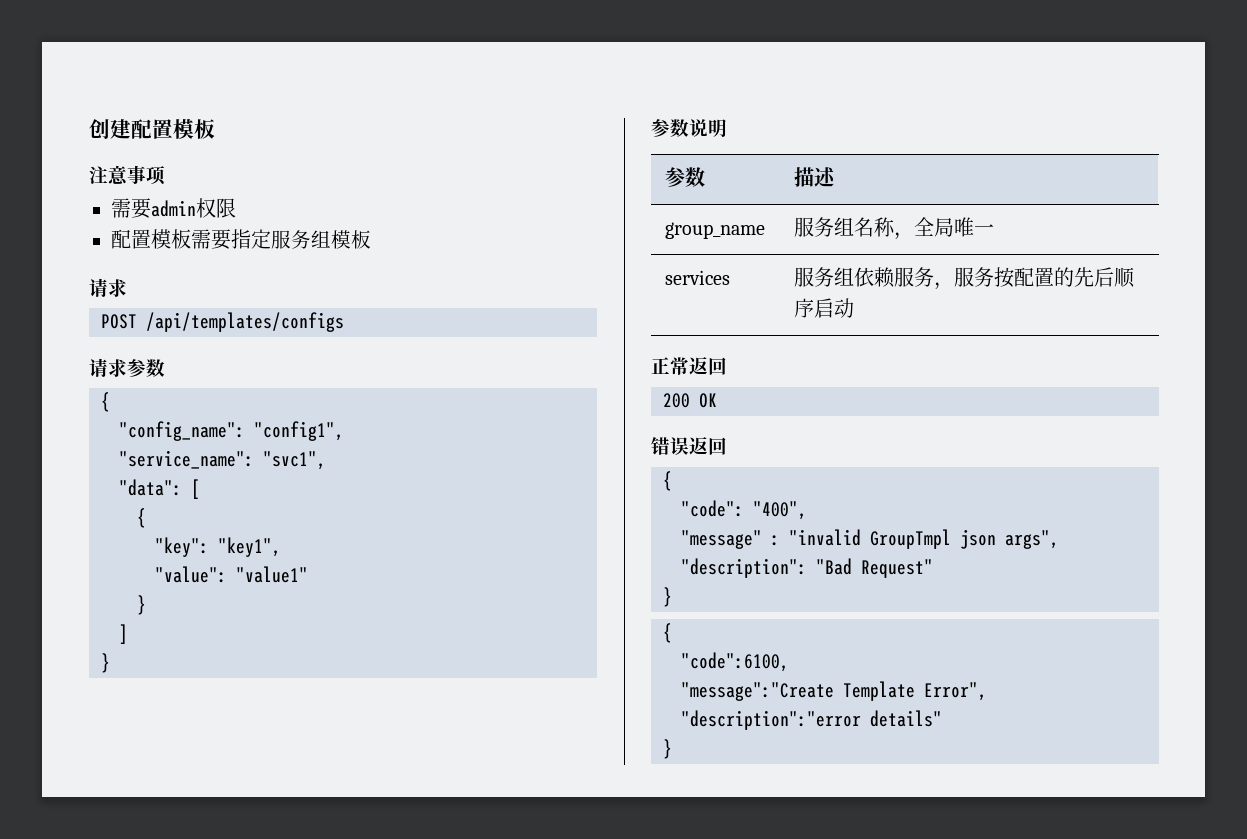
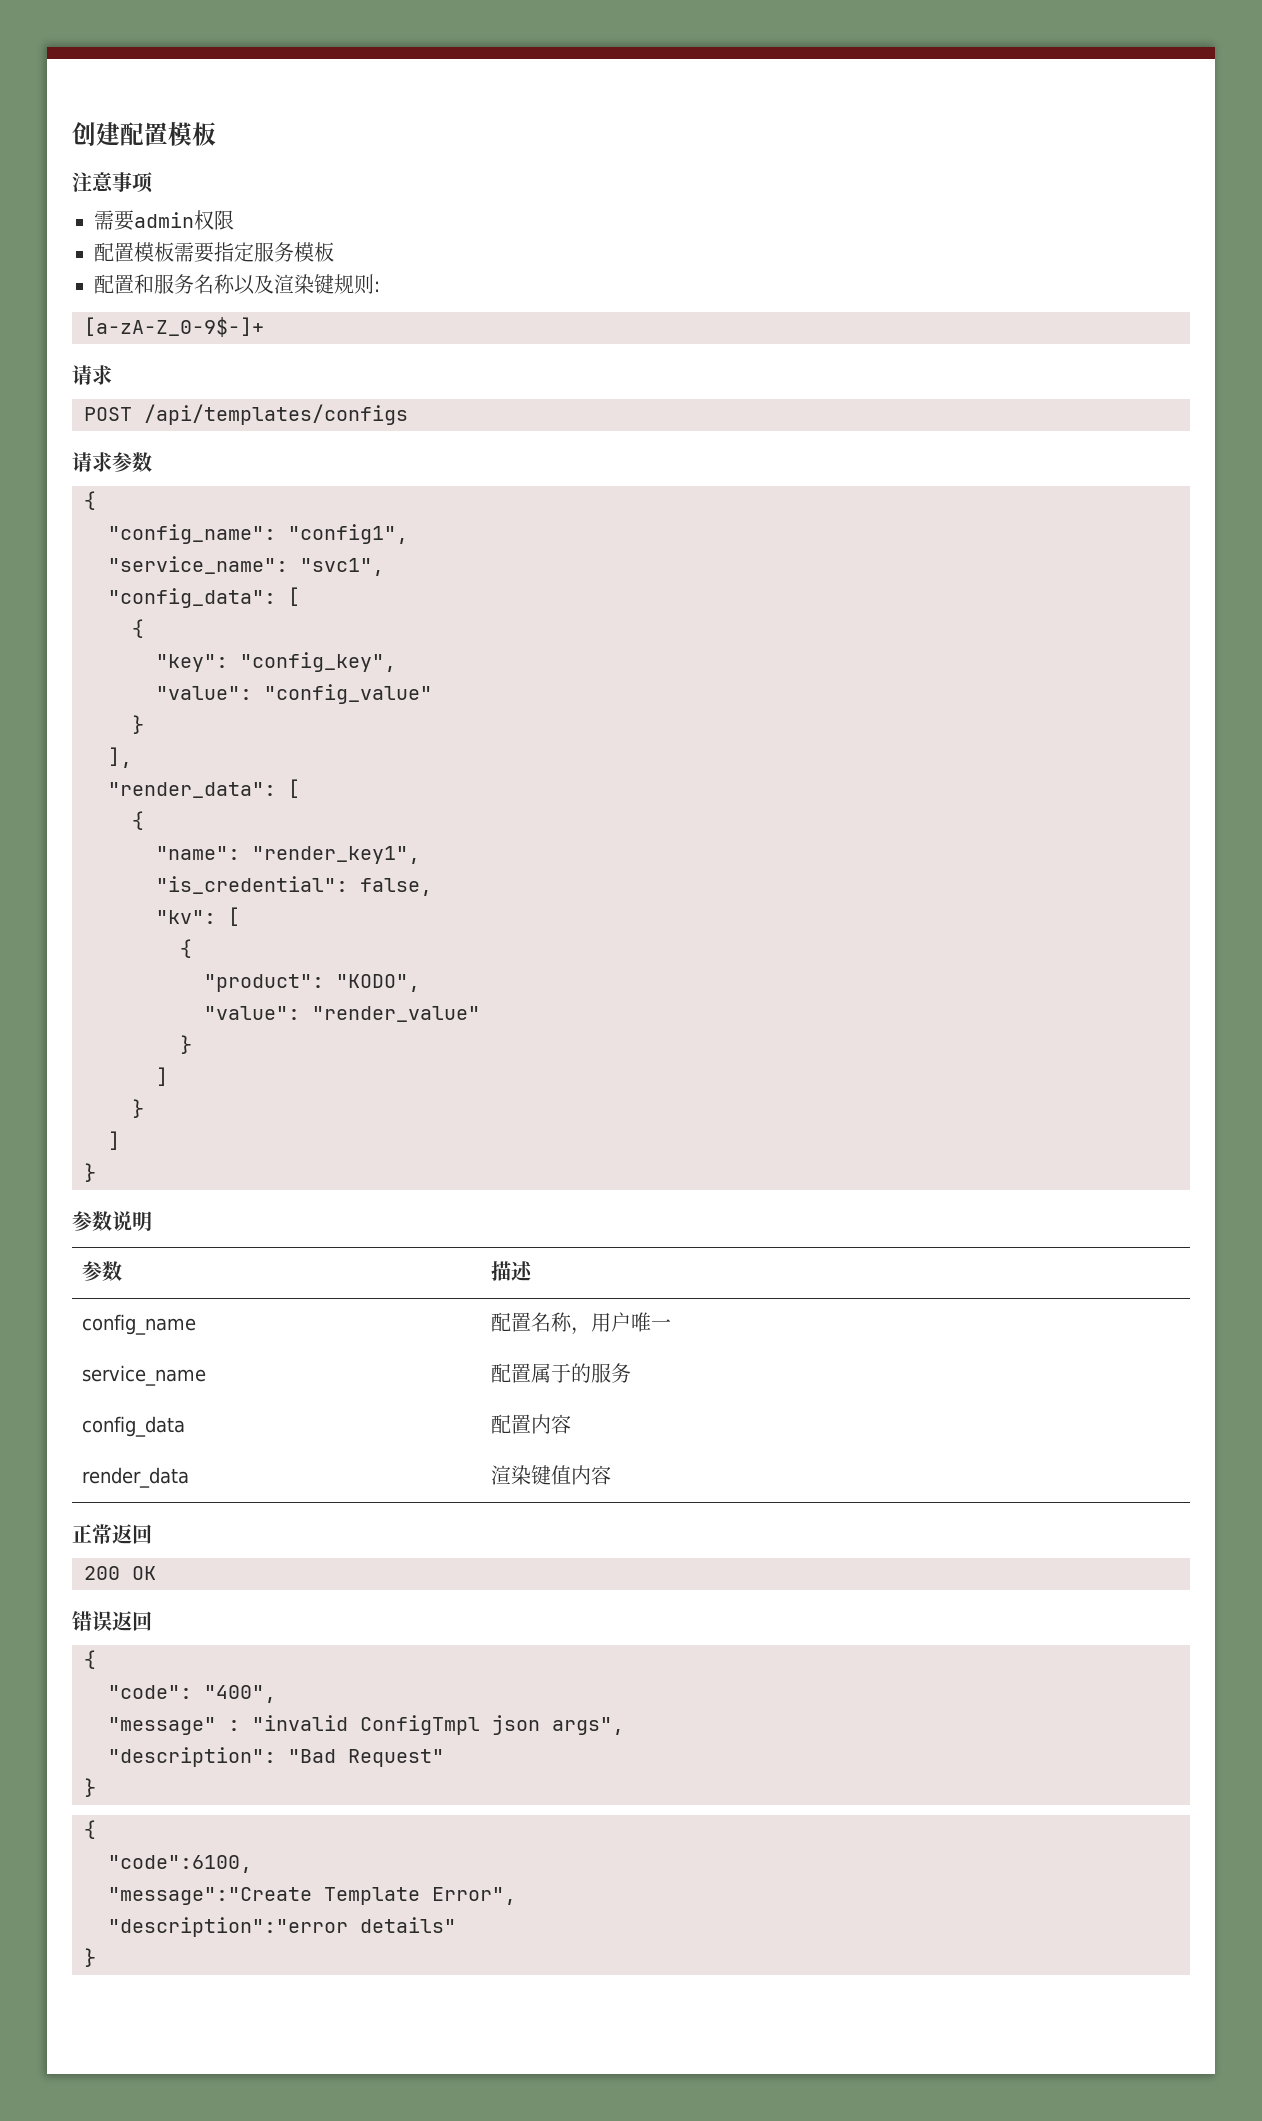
- 配置模板需要指定服务组模板
+ 配置模板需要指定服务模板
+ 配置和服务名称以及渲染键规则:
+ [a-zA-Z_0-9$-]+
- "data": [
+ "config_data": [
- "key": "key1",
- "value": "value1"
+ "key": "config_key",
+ "value": "config_value"
+ }
+ ],
+ "render_data": [
+ {
+ "name": "render_key1",
+ "is_credential": false,
+ "kv": [
+ {
+ "product": "KODO",
+ "value": "render_value"
+ }
+ ]
- group_name | 服务组名称，全局唯一
- services | 服务组依赖服务，服务按配置的先后顺序启动
+ config_name | 配置名称，用户唯一
+ service_name | 配置属于的服务
+ config_data | 配置内容
+ render_data | 渲染键值内容
- "message" : "invalid GroupTmpl json args",
+ "message" : "invalid ConfigTmpl json args",

